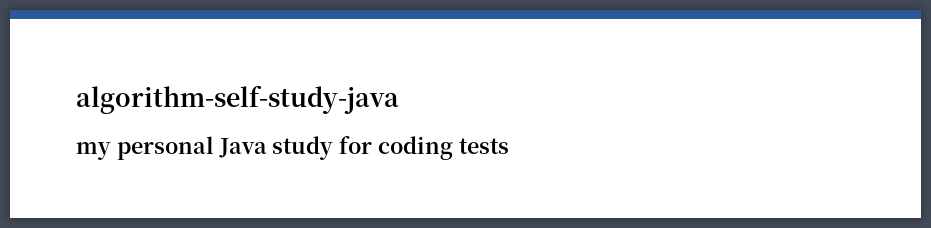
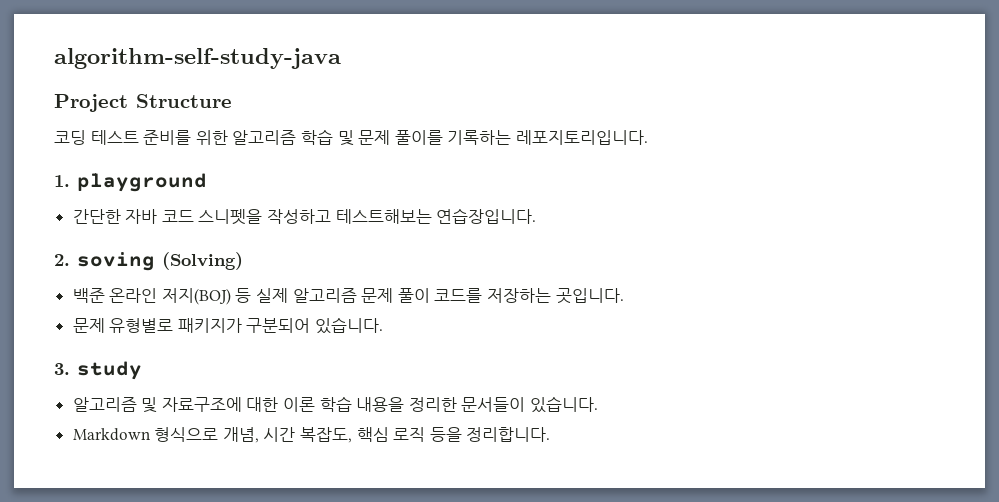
- my personal Java study for coding tests
+ Project Structure
+ 코딩 테스트 준비를 위한 알고리즘 학습 및 문제 풀이를 기록하는 레포지토리입니다.
+ 1. playground
+ 간단한 자바 코드 스니펫을 작성하고 테스트해보는 연습장입니다.
+ 2. soving (Solving)
+ 백준 온라인 저지(BOJ) 등 실제 알고리즘 문제 풀이 코드를 저장하는 곳입니다.
+ 문제 유형별로 패키지가 구분되어 있습니다.
+ 3. study
+ 알고리즘 및 자료구조에 대한 이론 학습 내용을 정리한 문서들이 있습니다.
+ Markdown 형식으로 개념, 시간 복잡도, 핵심 로직 등을 정리합니다.

